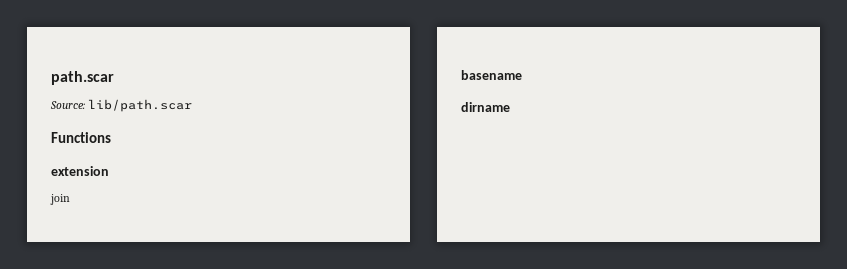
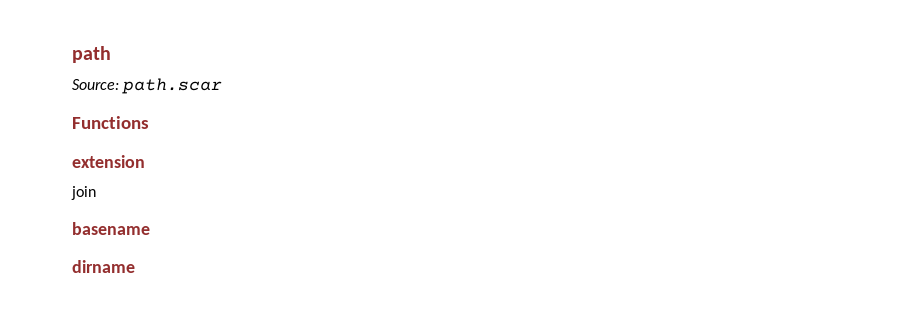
- path.scar
+ path
- Source: lib/path.scar
+ Source: path.scar

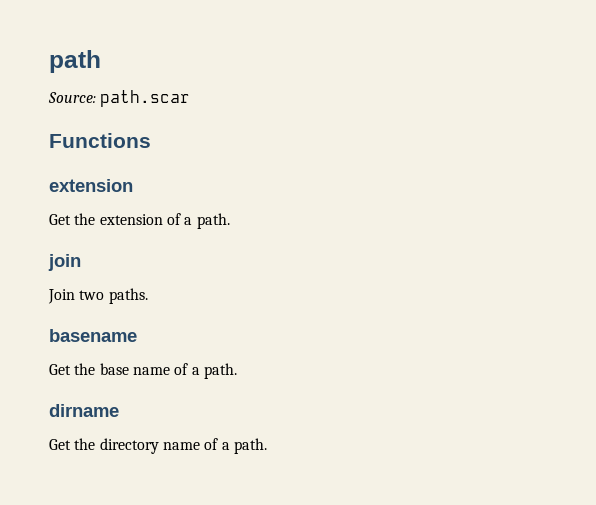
+ Get the extension of a path.
  join
+ Join two paths.
  basename
+ Get the base name of a path.
  dirname
+ Get the directory name of a path.

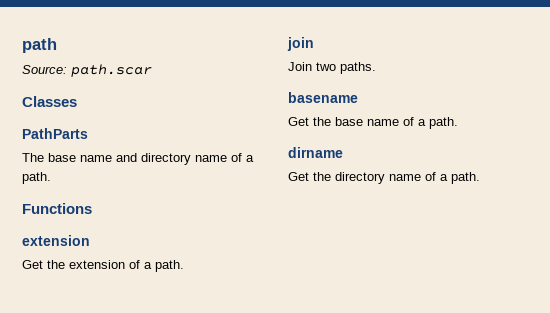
+ Classes
+ PathParts
+ The base name and directory name of a path.

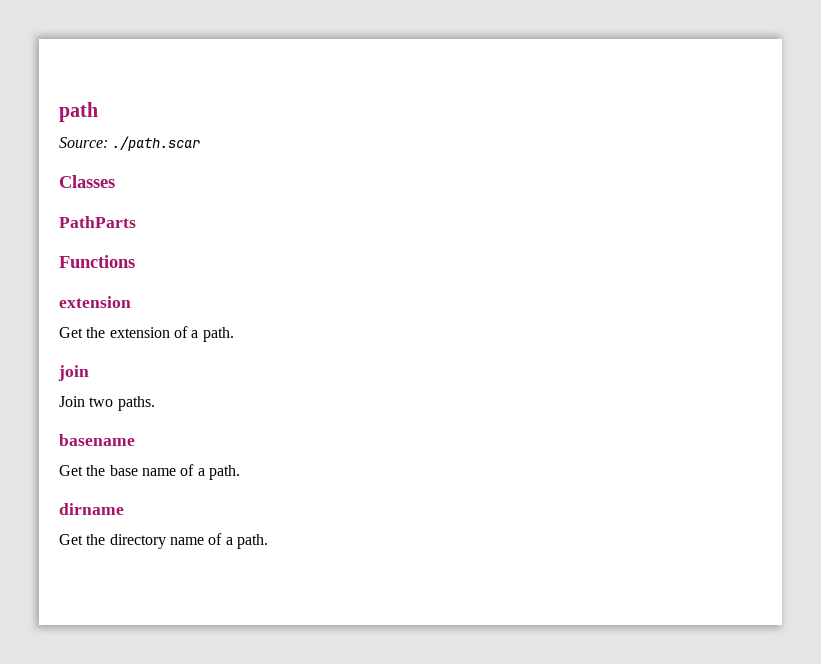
- Source: path.scar
+ Source: ./path.scar
- The base name and directory name of a path.

